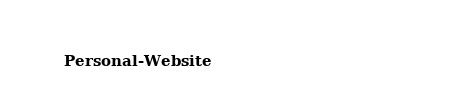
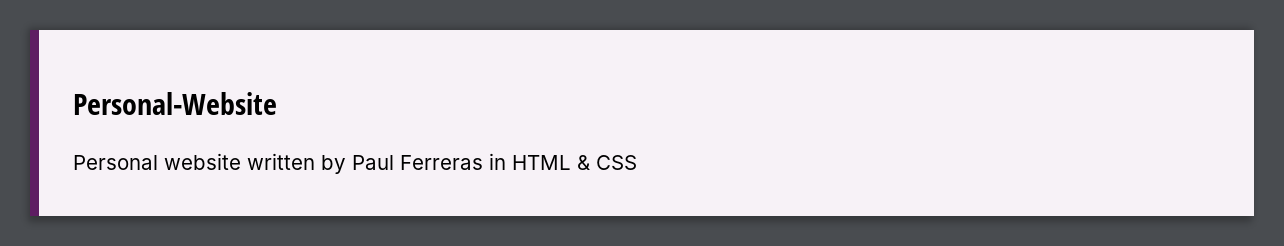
+ Personal website written by Paul Ferreras in HTML & CSS

